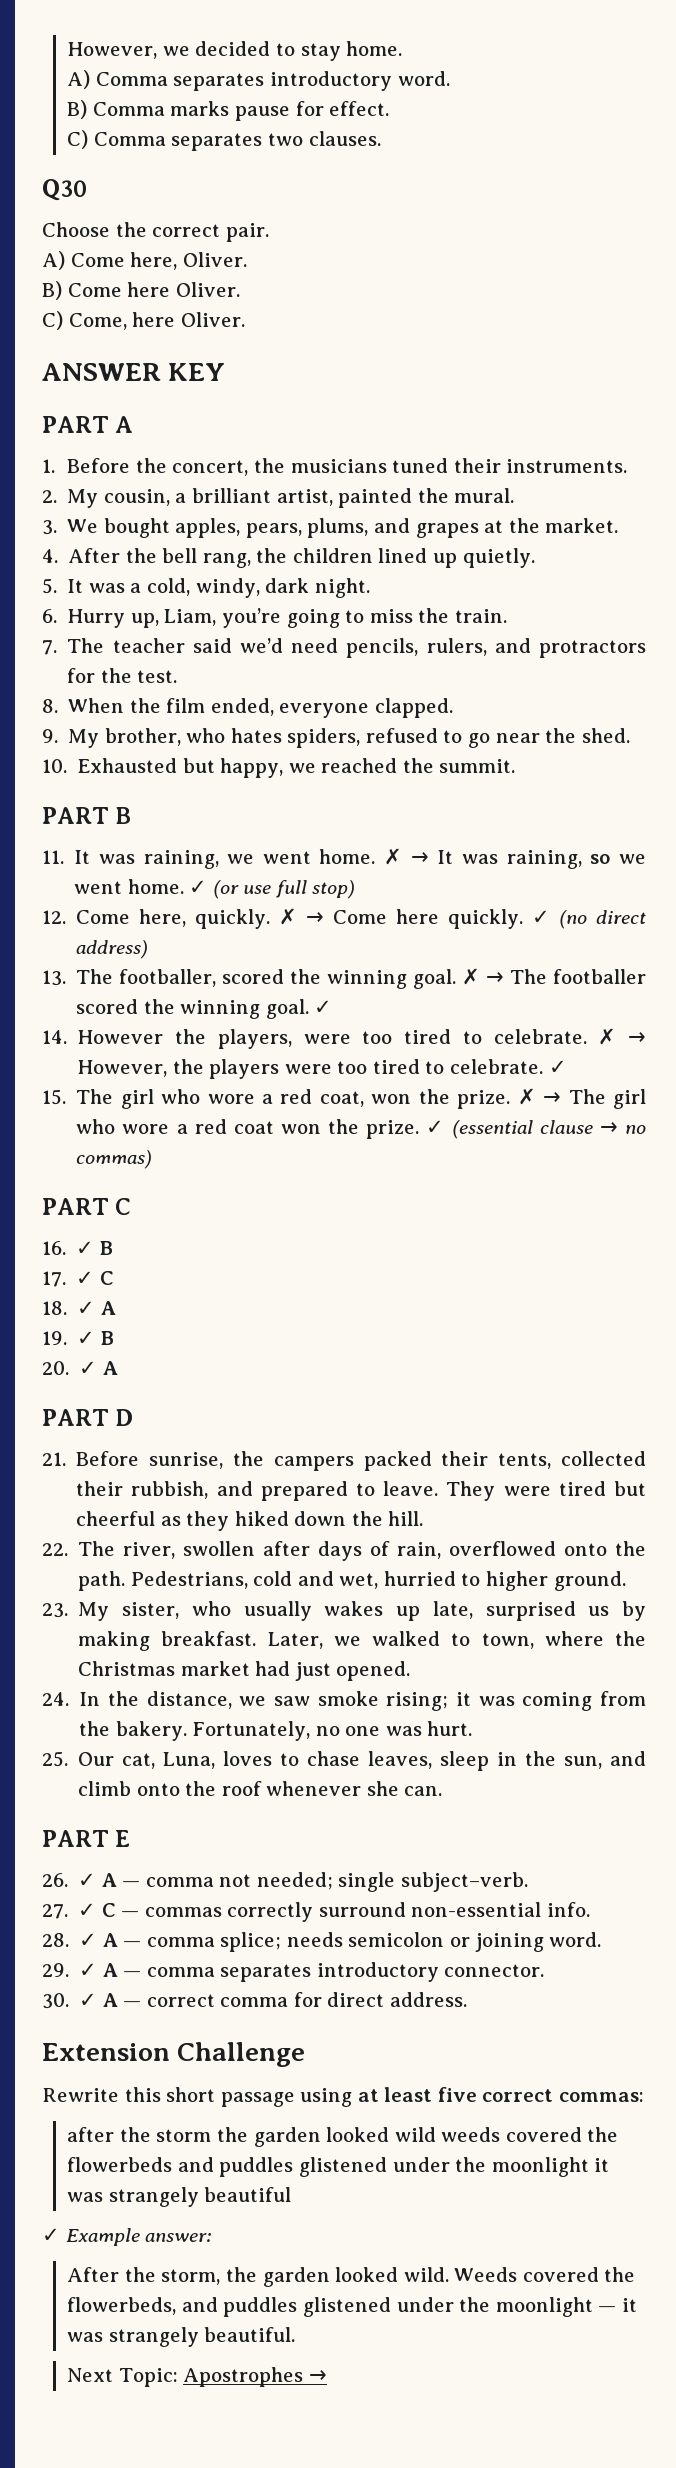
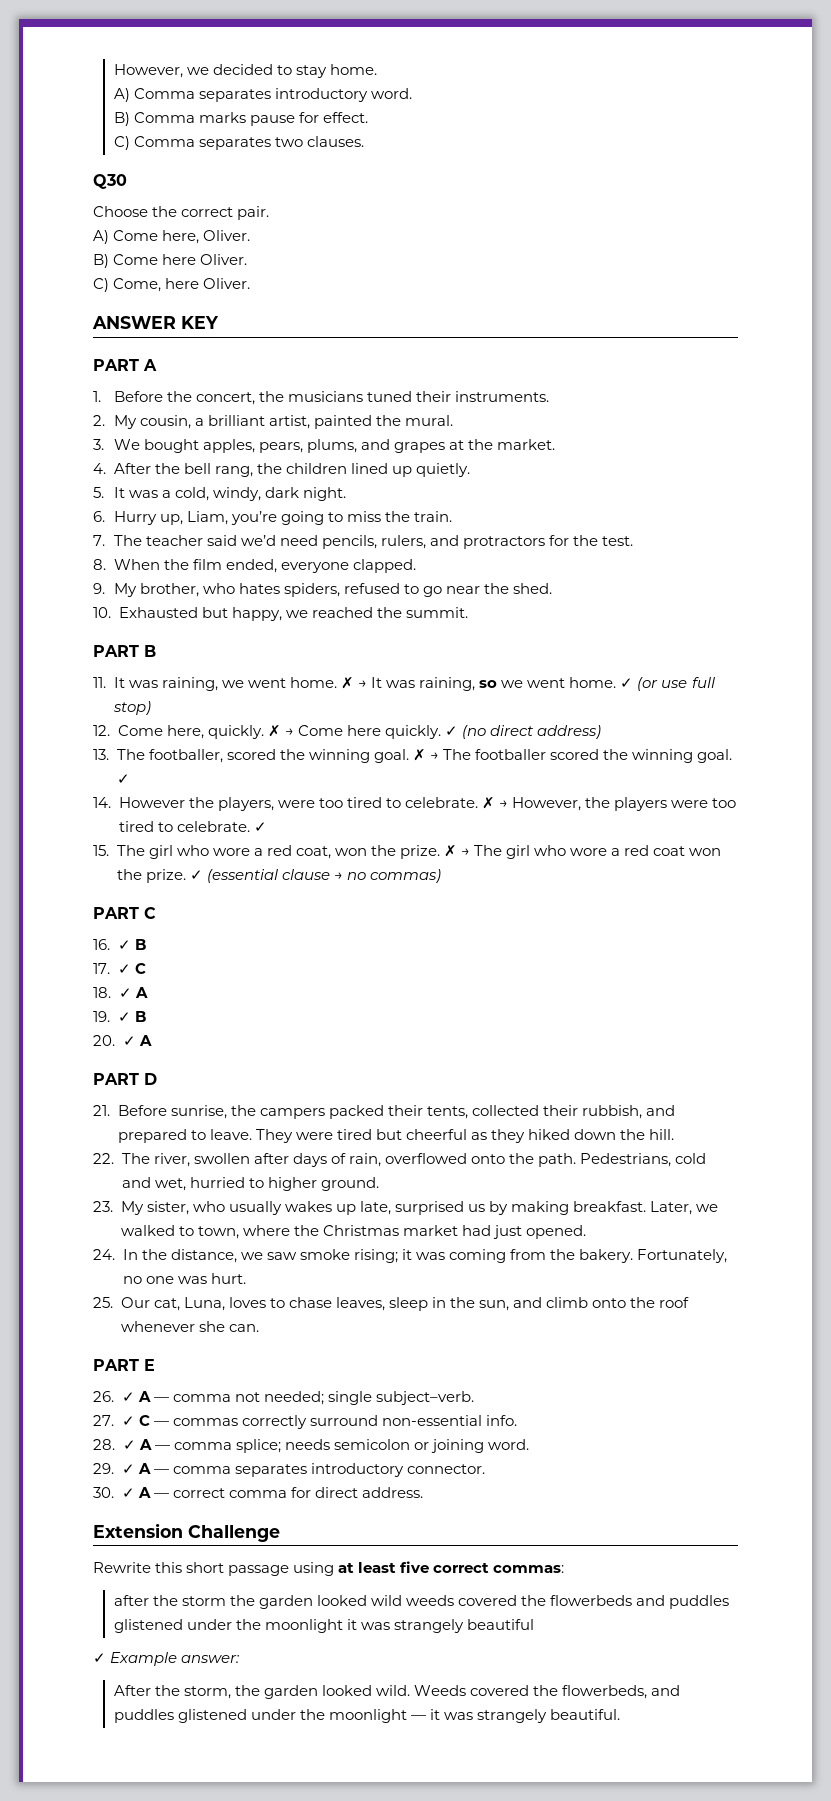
- Next Topic: Apostrophes →

